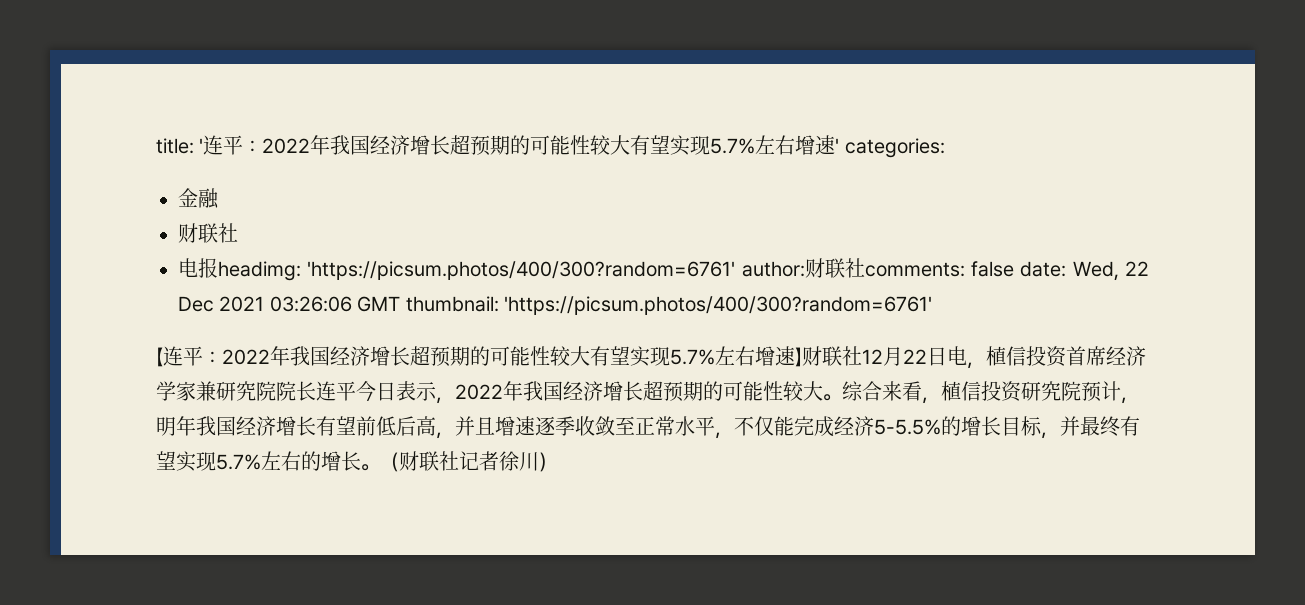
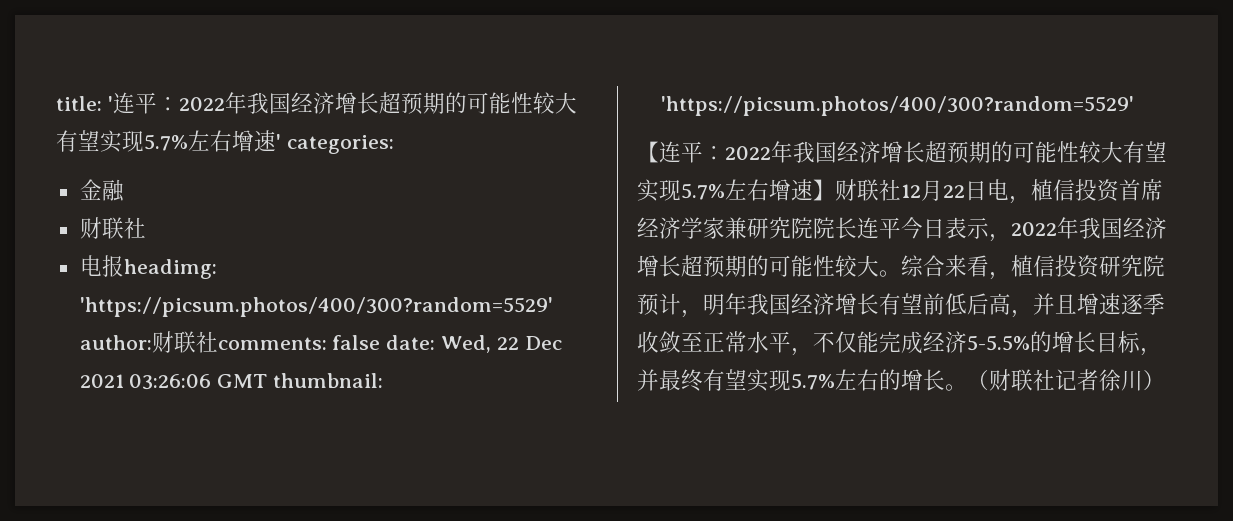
- 电报headimg: 'https://picsum.photos/400/300?random=6761' author:财联社comments: false date: Wed, 22 Dec 2021 03:26:06 GMT thumbnail: 'https://picsum.photos/400/300?random=6761'
+ 电报headimg: 'https://picsum.photos/400/300?random=5529' author:财联社comments: false date: Wed, 22 Dec 2021 03:26:06 GMT thumbnail: 'https://picsum.photos/400/300?random=5529'

